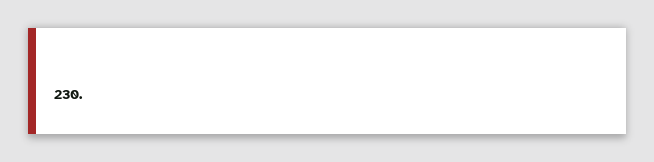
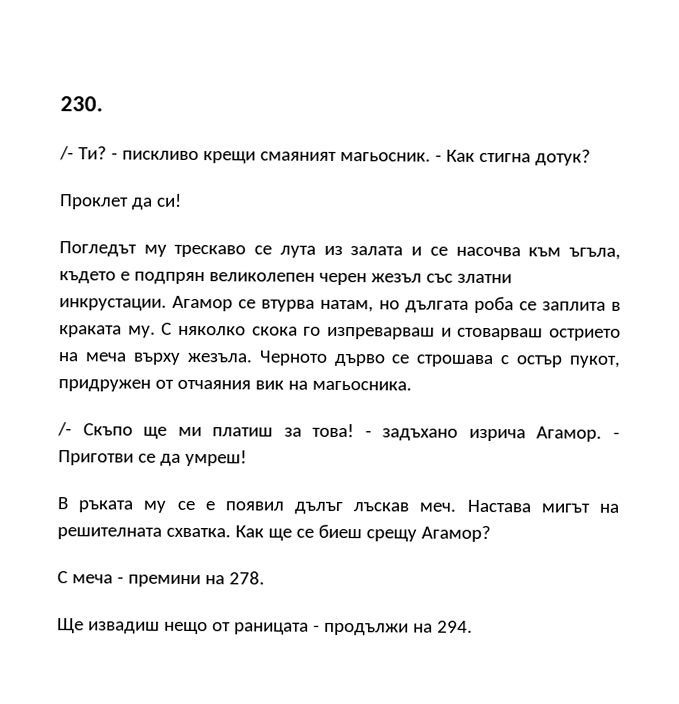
+ /- Ти? - пискливо крещи смаяният магьосник. - Как стигна дотук?
+ Проклет да си!
+ Погледът му трескаво се лута из залата и се насочва към ъгъла, където е подпрян великолепен черен жезъл със златни инкрустации. Агамор се втурва натам, но дългата роба се заплита в краката му. С няколко скока го изпреварваш и стоварваш острието на меча върху жезъла. Черното дърво се строшава с остър пукот, придружен от отчаяния вик на магьосника.
+ /- Скъпо ще ми платиш за това! - задъхано изрича Агамор. - Приготви се да умреш!
+ В ръката му се е появил дълъг лъскав меч. Настава мигът на решителната схватка. Как ще се биеш срещу Агамор?
+ С меча - премини на 278.
+ Ще извадиш нещо от раницата - продължи на 294.

